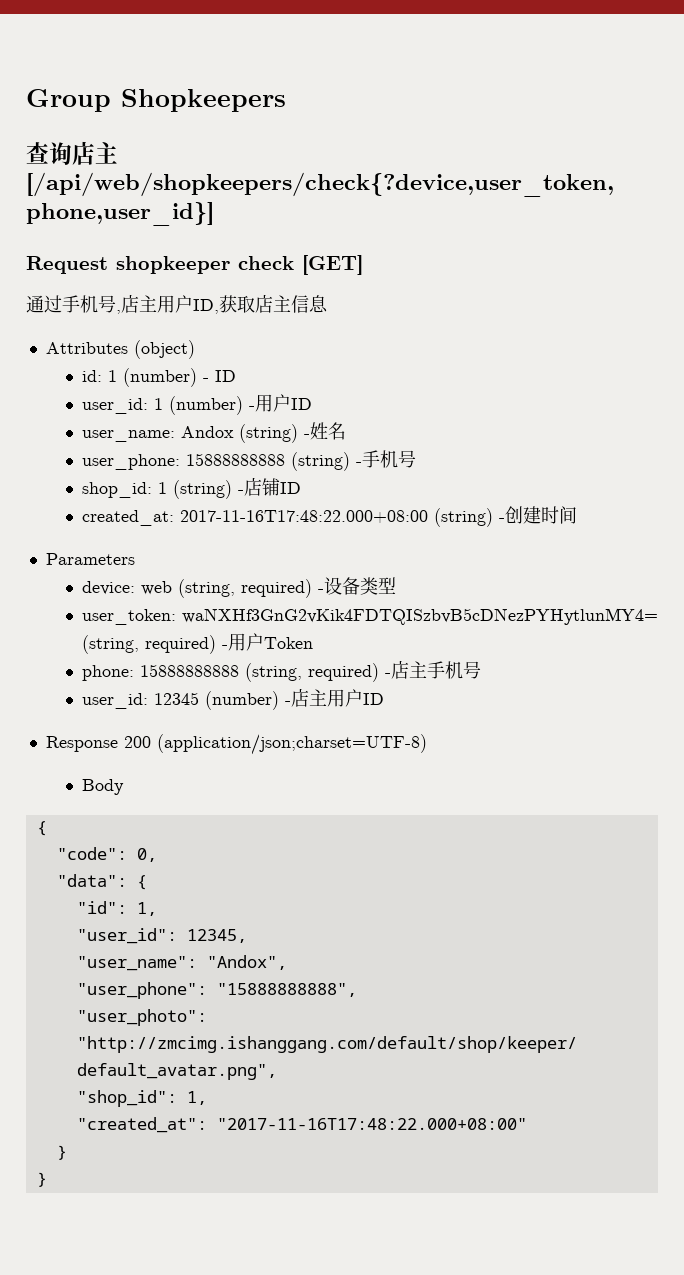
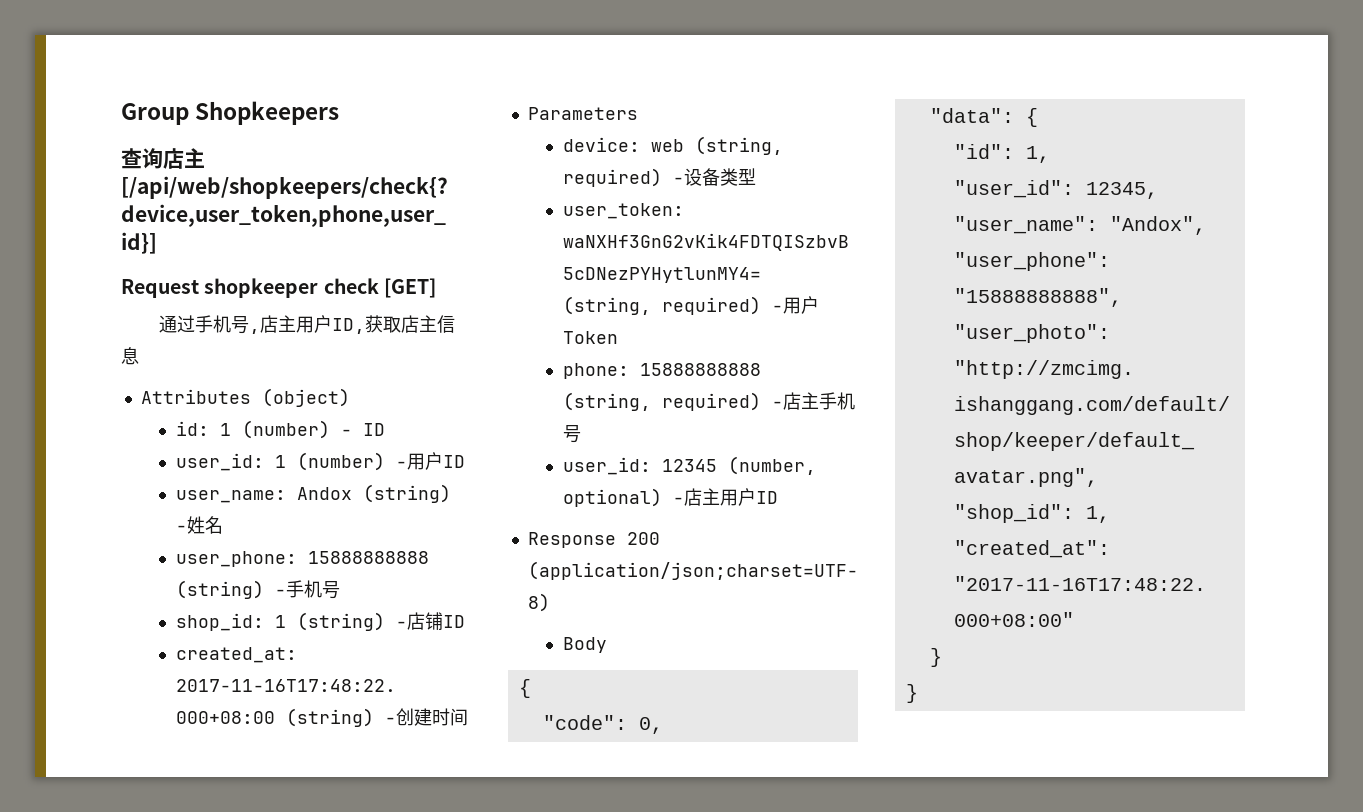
- user_id: 12345 (number) -店主用户ID
+ user_id: 12345 (number, optional) -店主用户ID

